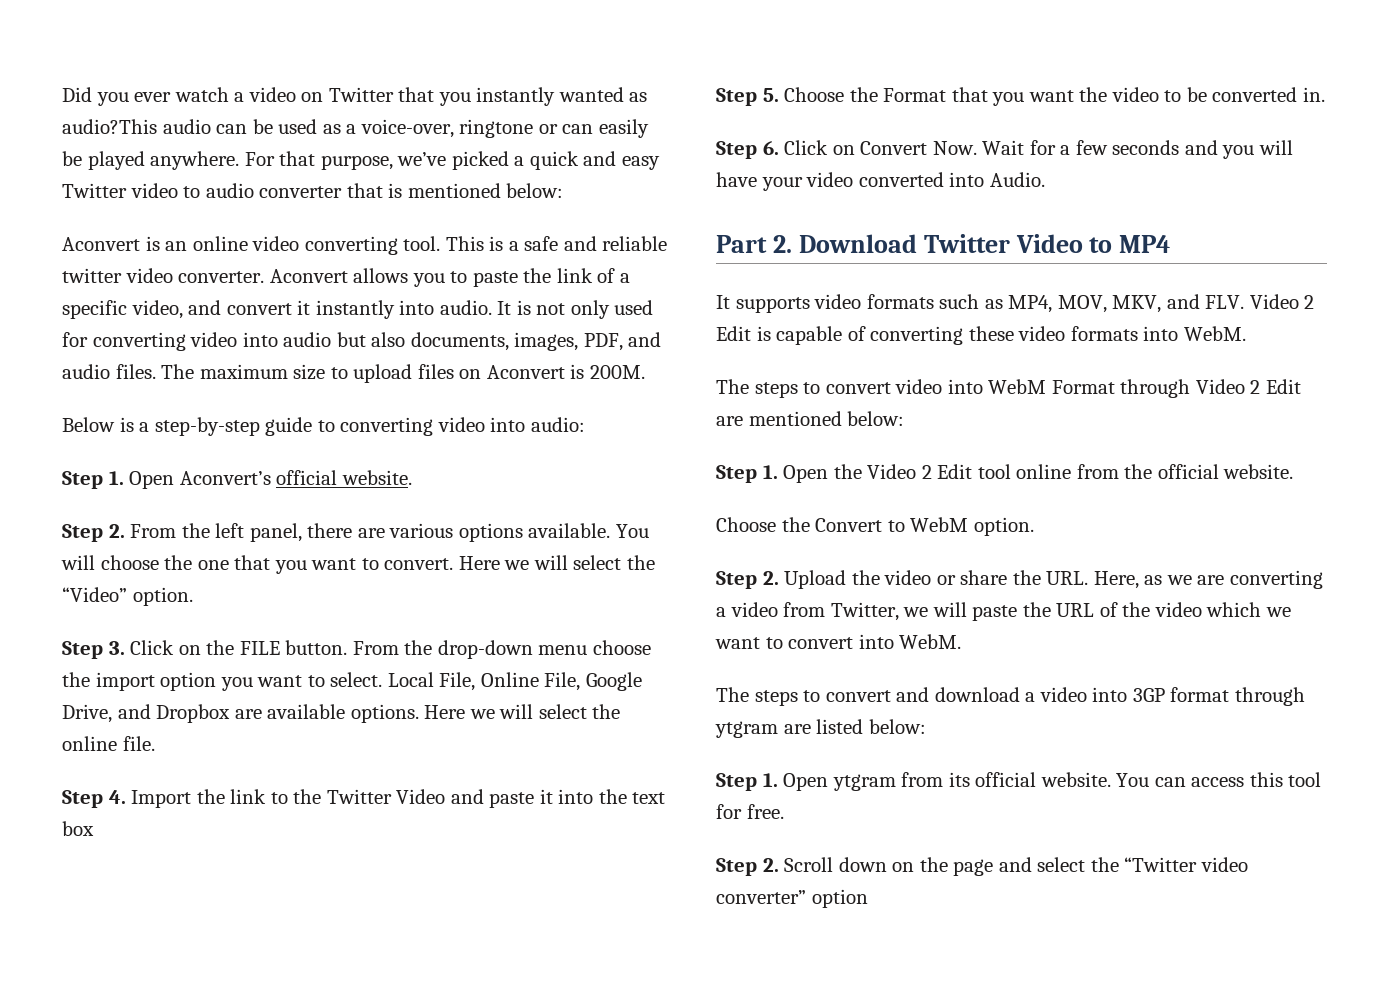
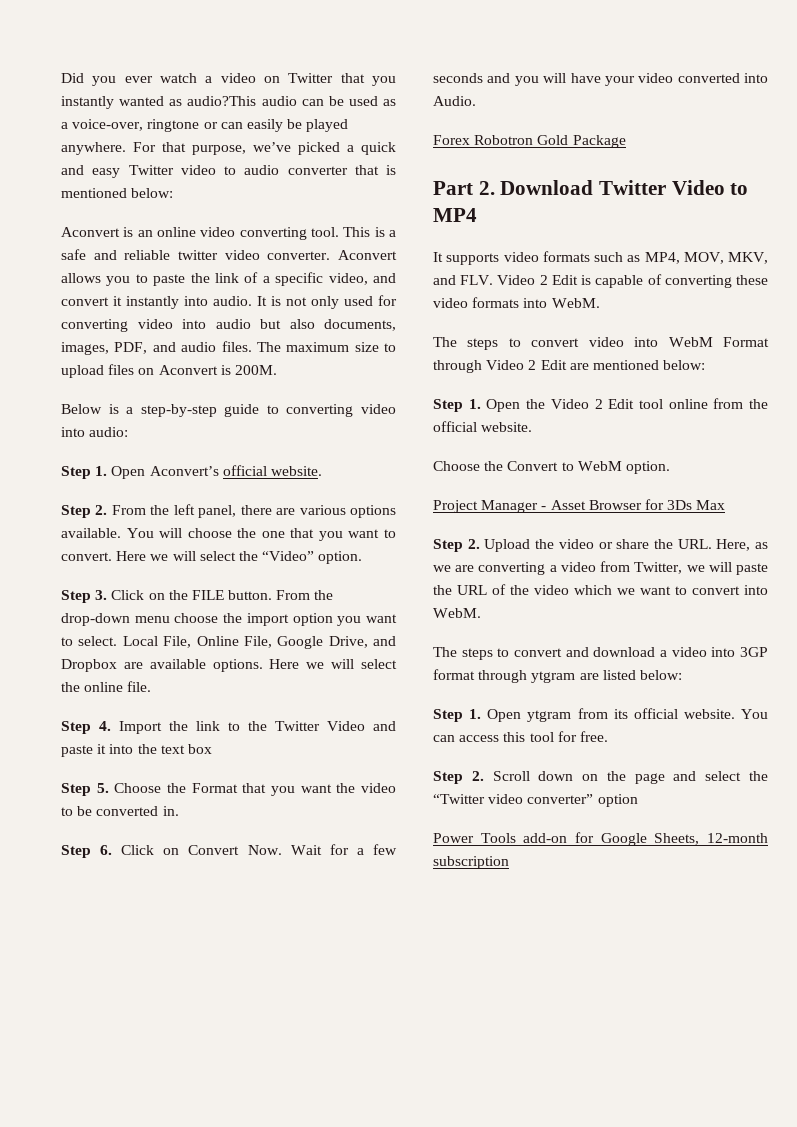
+ Forex Robotron Gold Package
+ Project Manager - Asset Browser for 3Ds Max
+ Power Tools add-on for Google Sheets, 12-month subscription

